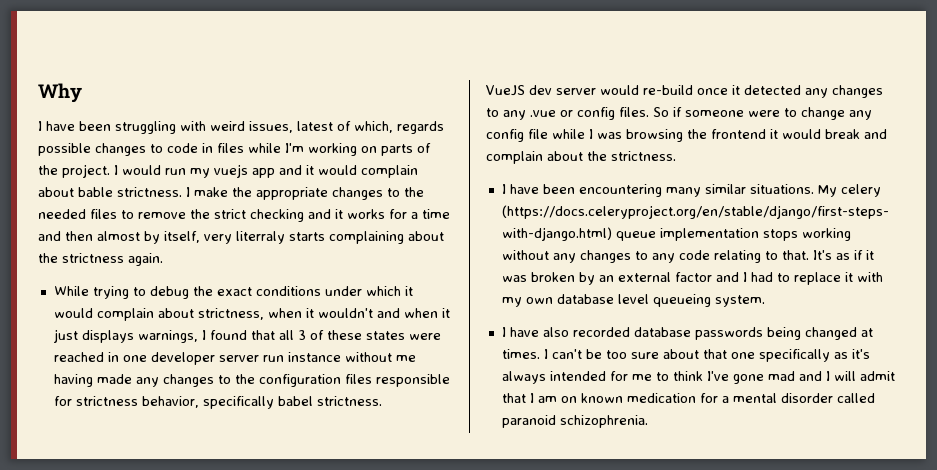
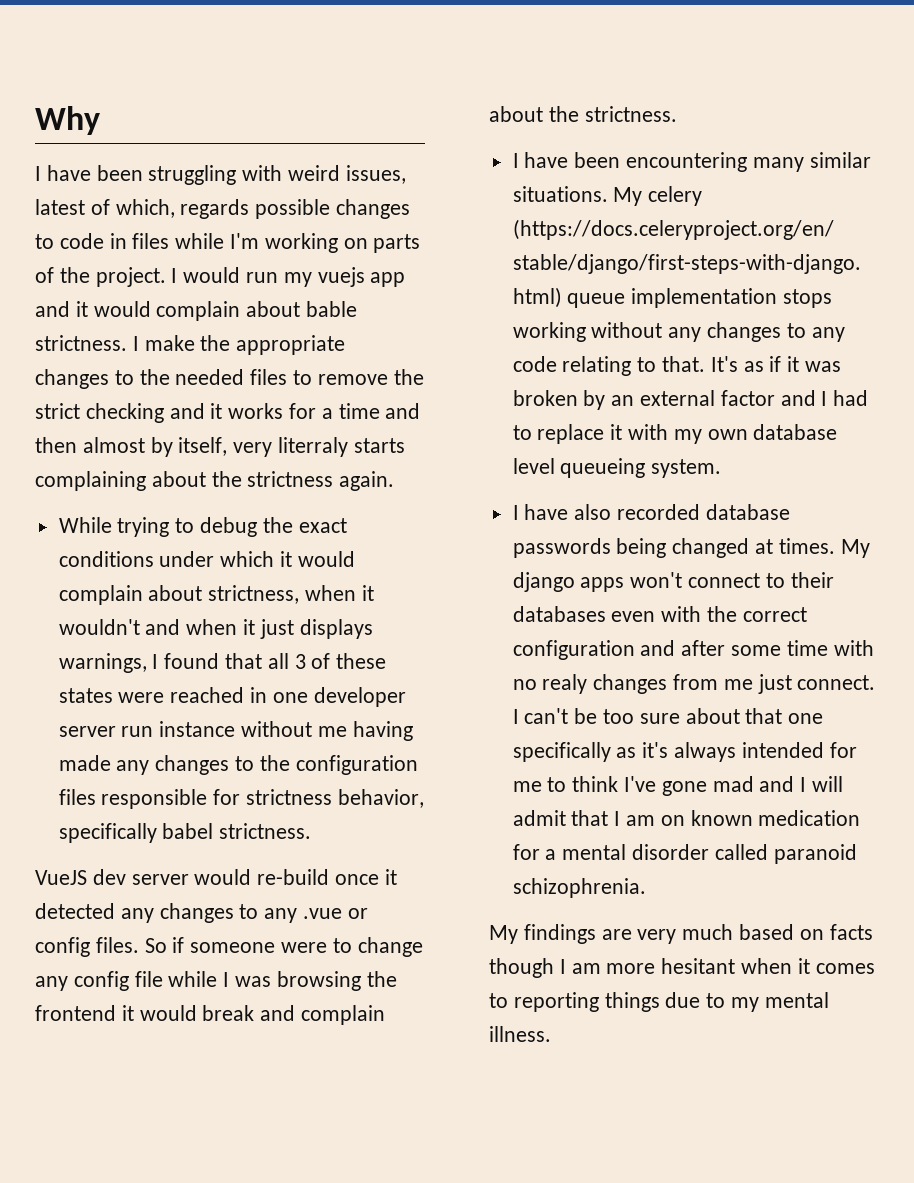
+ My django apps won't connect to their databases even with the correct configuration and after some time with no realy changes from me just connect.
+ My findings are very much based on facts though I am more hesitant when it comes to reporting things due to my mental illness.

